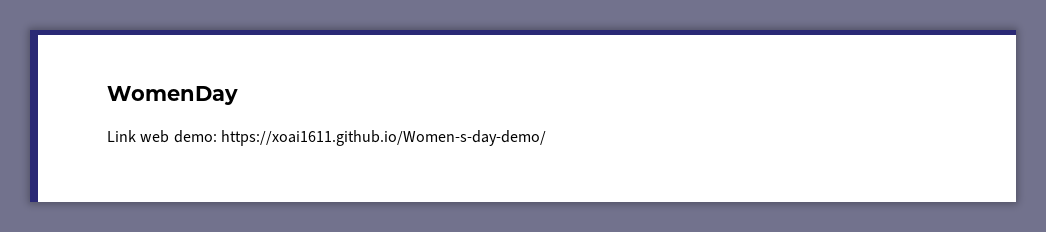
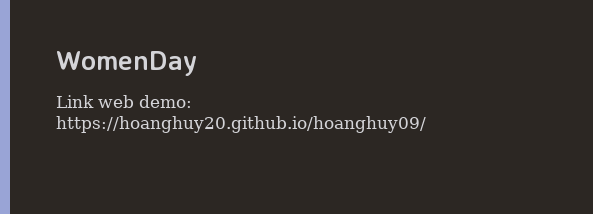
- Link web demo: https://xoai1611.github.io/Women-s-day-demo/
+ Link web demo: https://hoanghuy20.github.io/hoanghuy09/

